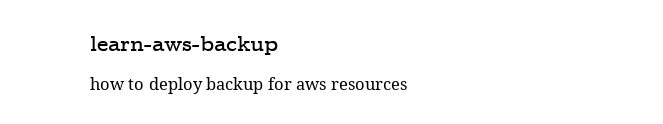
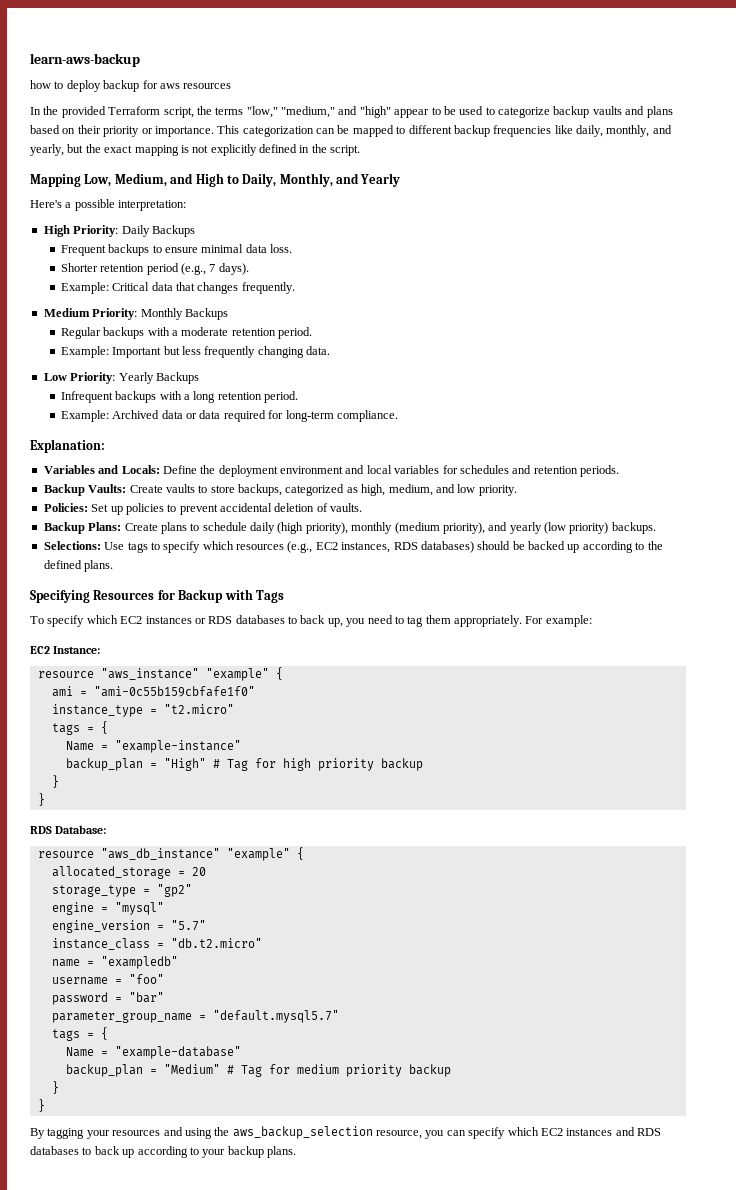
+ In the provided Terraform script, the terms "low," "medium," and "high" appear to be used to categorize backup vaults and plans based on their priority or importance. This categorization can be mapped to different backup frequencies like daily, monthly, and yearly, but the exact mapping is not explicitly defined in the script.
+ Mapping Low, Medium, and High to Daily, Monthly, and Yearly
+ Here's a possible interpretation:
+ High Priority: Daily Backups
+ Frequent backups to ensure minimal data loss.
+ Shorter retention period (e.g., 7 days).
+ Example: Critical data that changes frequently.
+ Medium Priority: Monthly Backups
+ Regular backups with a moderate retention period.
+ Example: Important but less frequently changing data.
+ Low Priority: Yearly Backups
+ Infrequent backups with a long retention period.
+ Example: Archived data or data required for long-term compliance.
+ Explanation:
+ Variables and Locals: Define the deployment environment and local variables for schedules and retention periods.
+ Backup Vaults: Create vaults to store backups, categorized as high, medium, and low priority.
+ Policies: Set up policies to prevent accidental deletion of vaults.
+ Backup Plans: Create plans to schedule daily (high priority), monthly (medium priority), and yearly (low priority) backups.
+ Selections: Use tags to specify which resources (e.g., EC2 instances, RDS databases) should be backed up according to the defined plans.
+ Specifying Resources for Backup with Tags
+ To specify which EC2 instances or RDS databases to back up, you need to tag them appropriately. For example:
+ EC2 Instance:
+ resource "aws_instance" "example" {
+ ami = "ami-0c55b159cbfafe1f0"
+ instance_type = "t2.micro"
+ tags = {
+ Name = "example-instance"
+ backup_plan = "High" # Tag for high priority backup
+ }
+ }
+ RDS Database:
+ resource "aws_db_instance" "example" {
+ allocated_storage = 20
+ storage_type = "gp2"
+ engine = "mysql"
+ engine_version = "5.7"
+ instance_class = "db.t2.micro"
+ name = "exampledb"
+ username = "foo"
+ password = "bar"
+ parameter_group_name = "default.mysql5.7"
+ tags = {
+ Name = "example-database"
+ backup_plan = "Medium" # Tag for medium priority backup
+ }
+ }
+ By tagging your resources and using the aws_backup_selection resource, you can specify which EC2 instances and RDS databases to back up according to your backup plans.

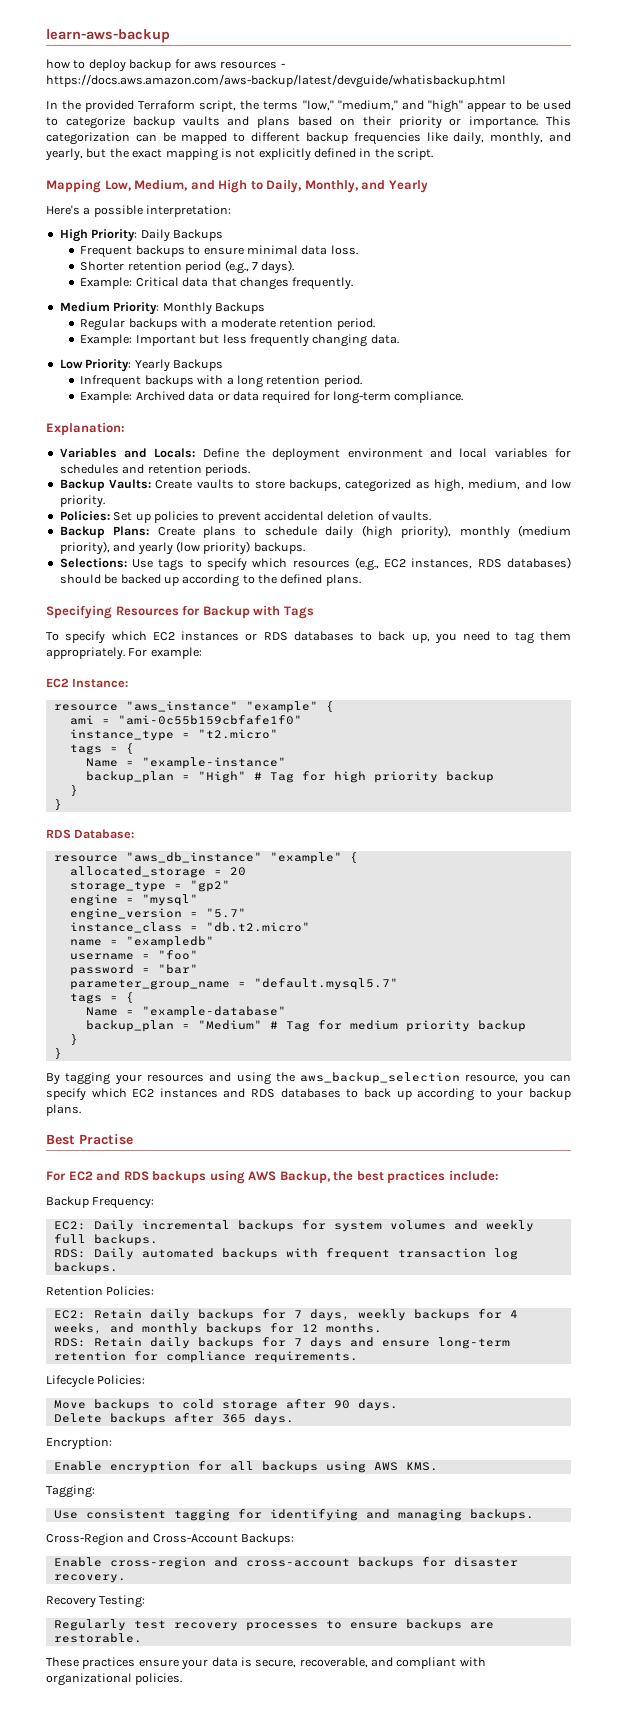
- how to deploy backup for aws resources
+ how to deploy backup for aws resources - https://docs.aws.amazon.com/aws-backup/latest/devguide/whatisbackup.html
+ Best Practise
+ For EC2 and RDS backups using AWS Backup, the best practices include:
+ Backup Frequency:
+ EC2: Daily incremental backups for system volumes and weekly full backups.
+ RDS: Daily automated backups with frequent transaction log backups.
+ Retention Policies:
+ EC2: Retain daily backups for 7 days, weekly backups for 4 weeks, and monthly backups for 12 months.
+ RDS: Retain daily backups for 7 days and ensure long-term retention for compliance requirements.
+ Lifecycle Policies:
+ Move backups to cold storage after 90 days.
+ Delete backups after 365 days.
+ Encryption:
+ Enable encryption for all backups using AWS KMS.
+ Tagging:
+ Use consistent tagging for identifying and managing backups.
+ Cross-Region and Cross-Account Backups:
+ Enable cross-region and cross-account backups for disaster recovery.
+ Recovery Testing:
+ Regularly test recovery processes to ensure backups are restorable.
+ These practices ensure your data is secure, recoverable, and compliant with organizational policies.

